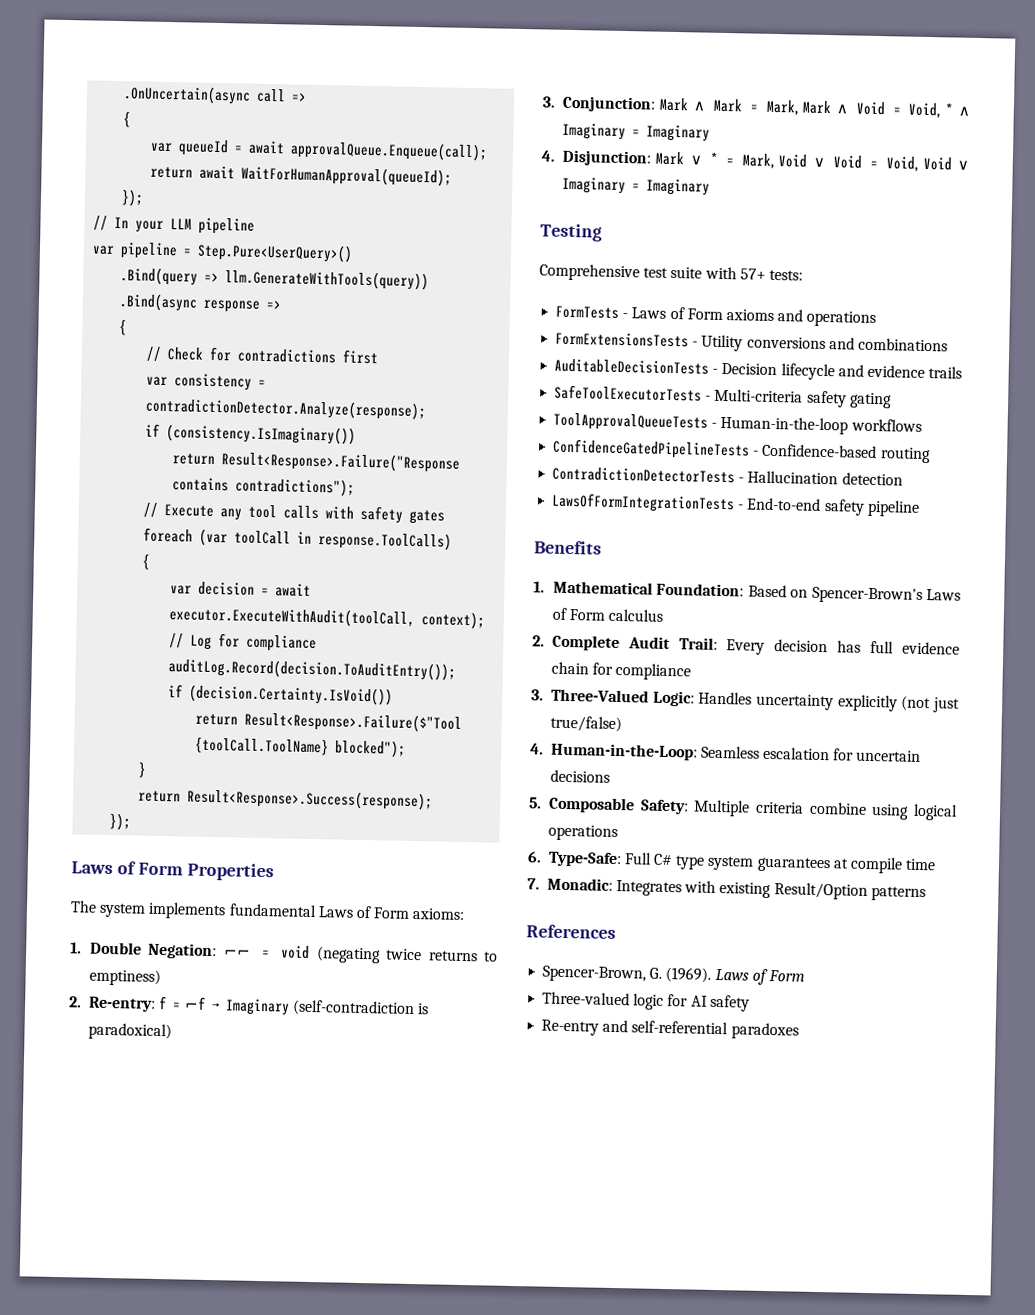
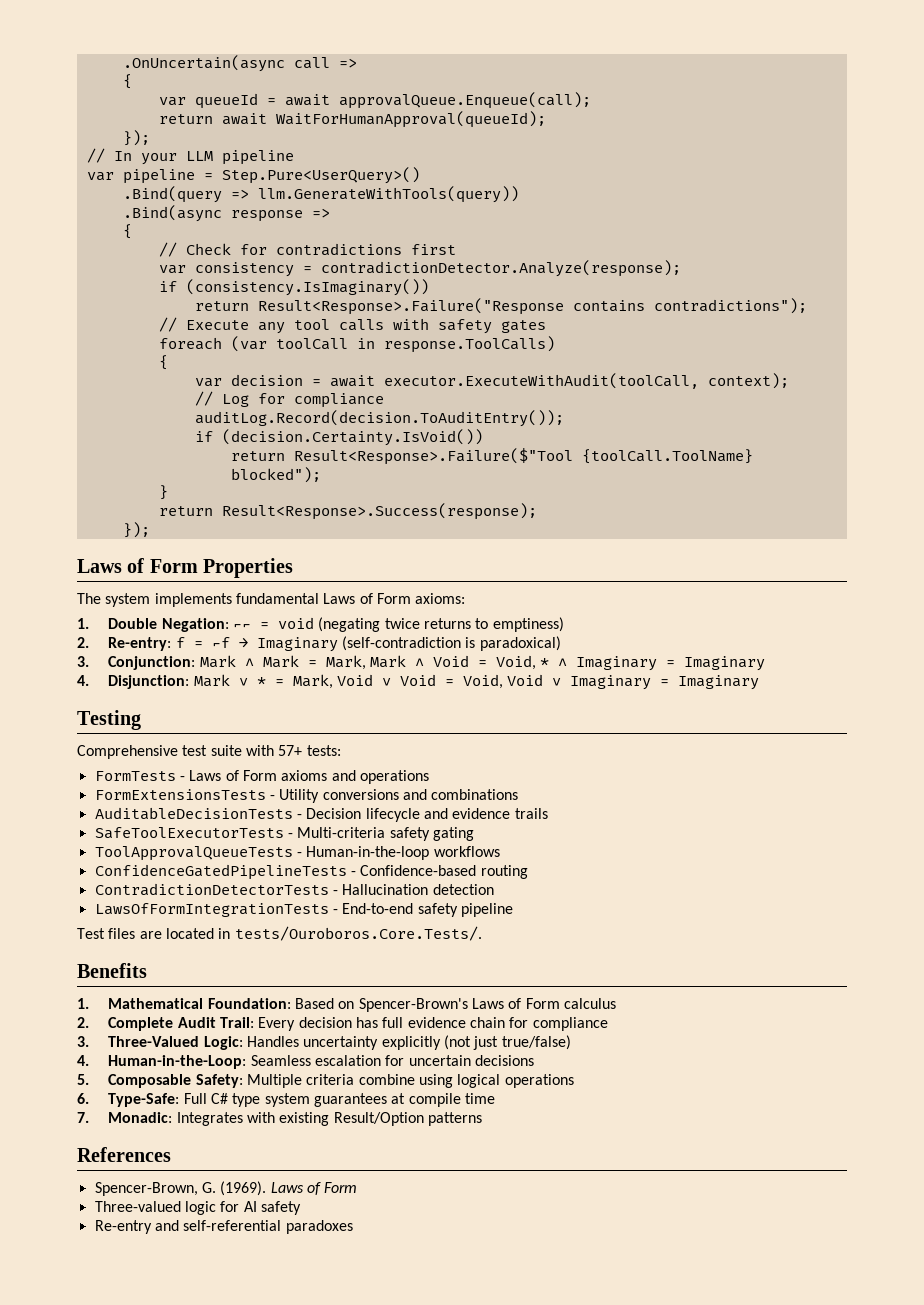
+ Test files are located in tests/Ouroboros.Core.Tests/.

